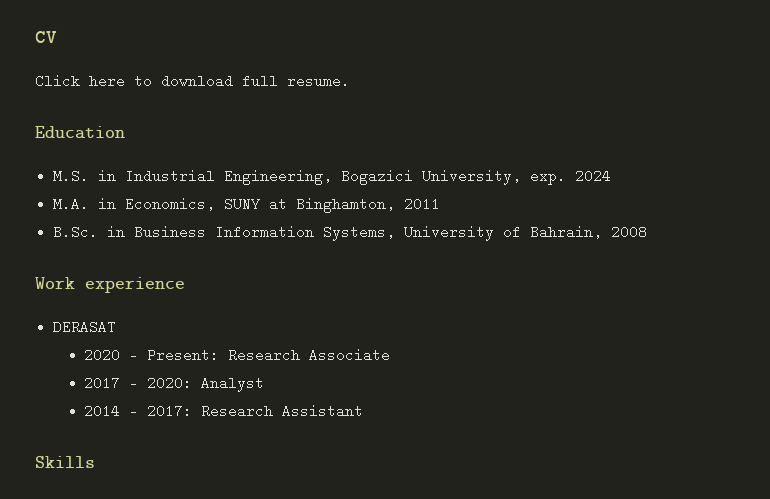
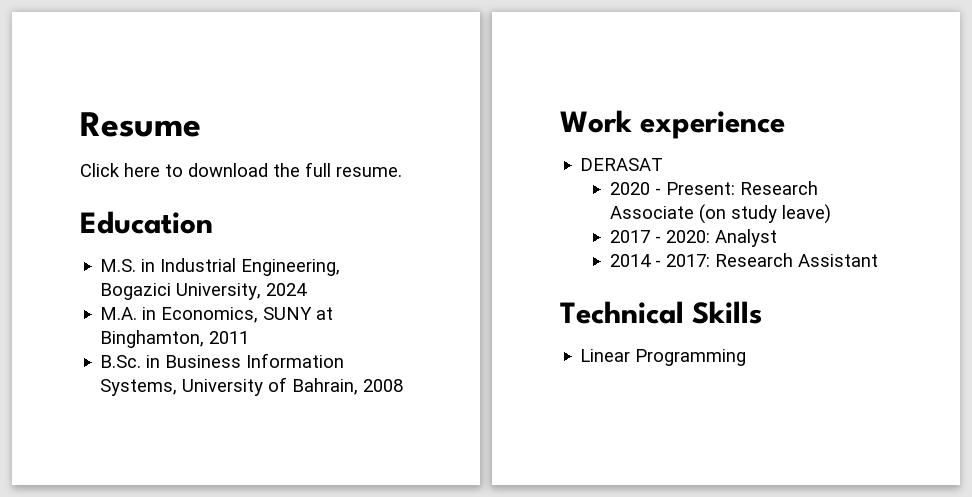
- CV
+ Resume
- Click here to download full resume.
+ Click here to download the full resume.
- M.S. in Industrial Engineering, Bogazici University, exp. 2024
+ M.S. in Industrial Engineering, Bogazici University, 2024
- 2020 - Present: Research Associate
+ 2020 - Present: Research Associate (on study leave)
- Skills
+ Technical Skills
+ Linear Programming

